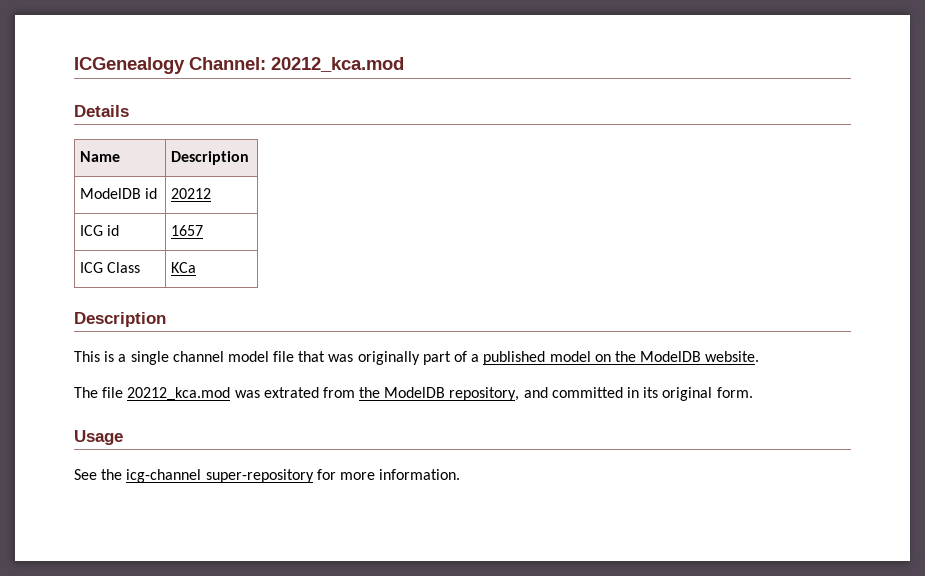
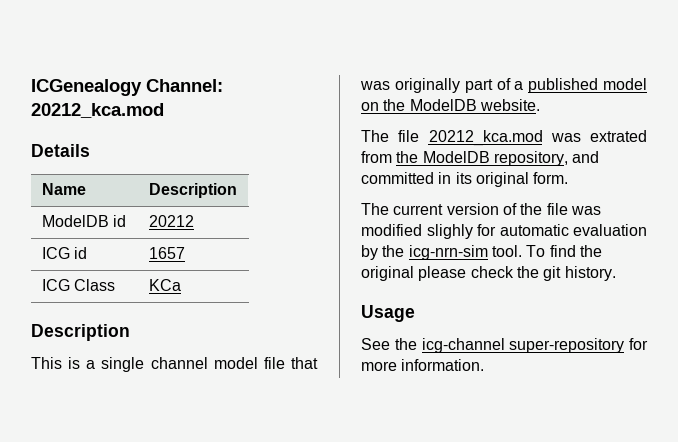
+ The current version of the file was modified slighly for automatic evaluation by the icg-nrn-sim tool. To find the original please check the git history.

